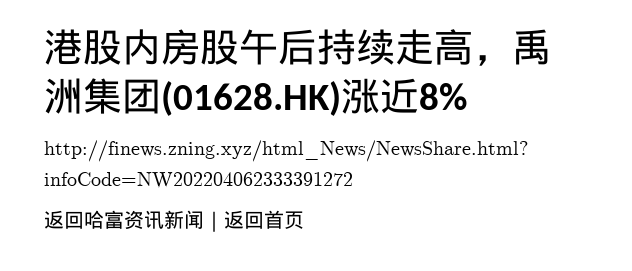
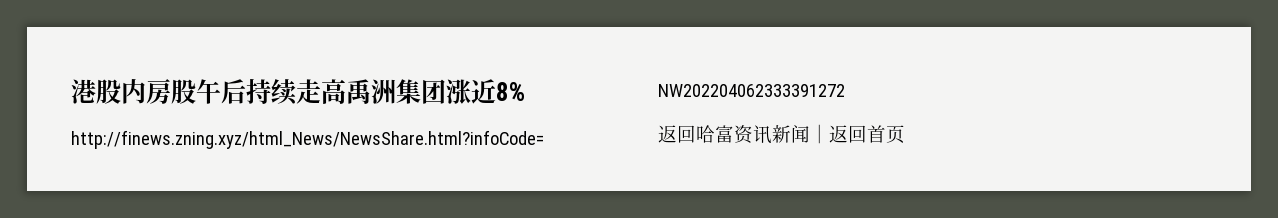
- 港股内房股午后持续走高，禹洲集团(01628.HK)涨近8%
+ 港股内房股午后持续走高禹洲集团涨近8%

